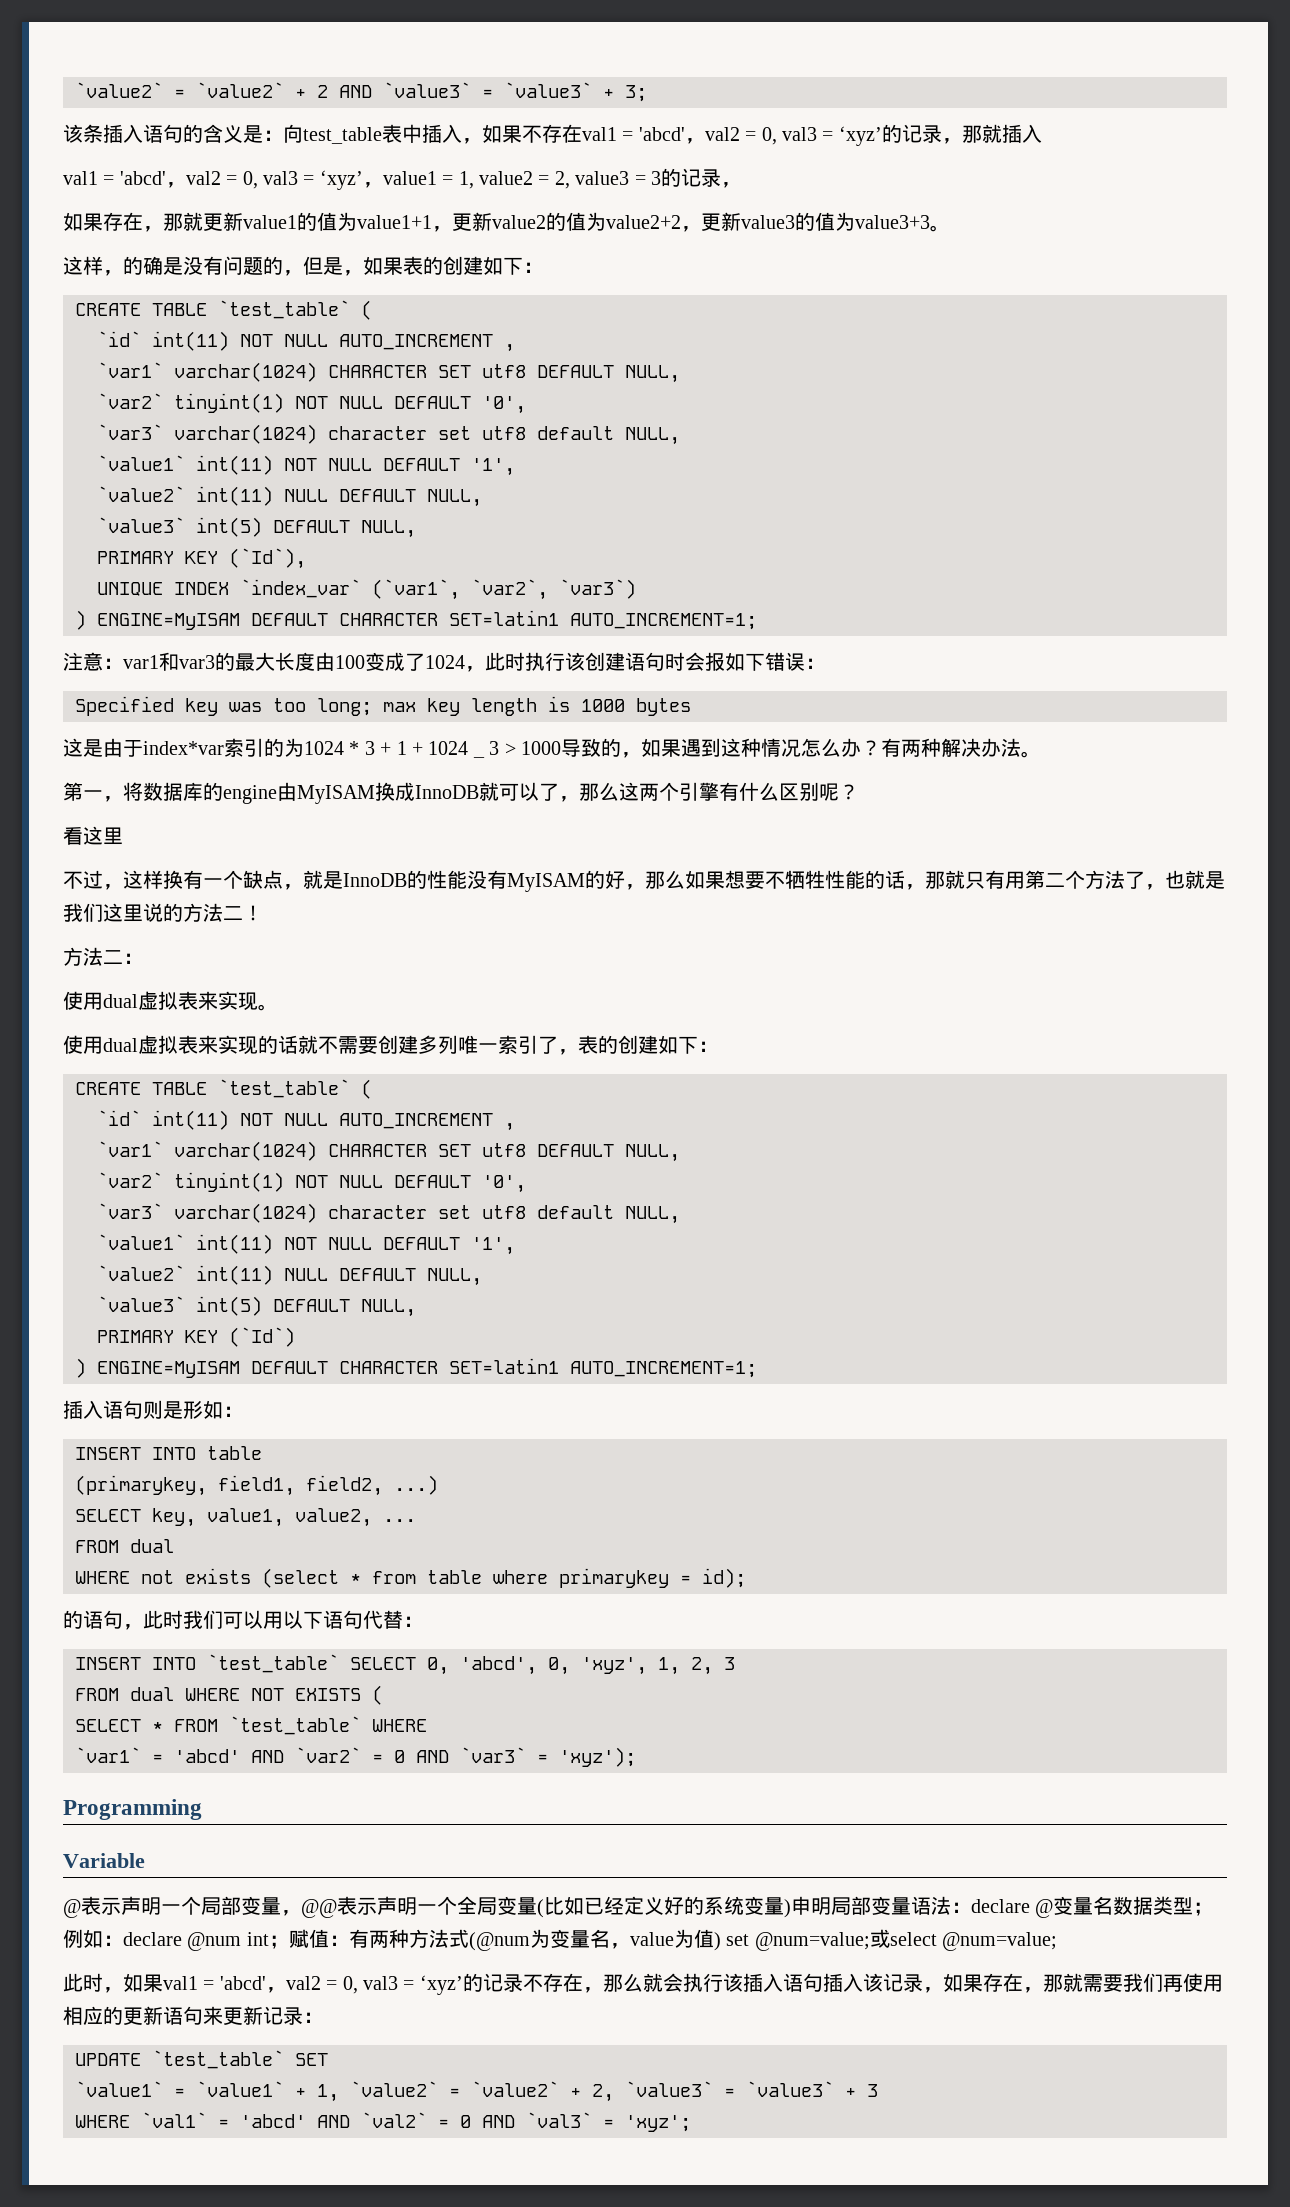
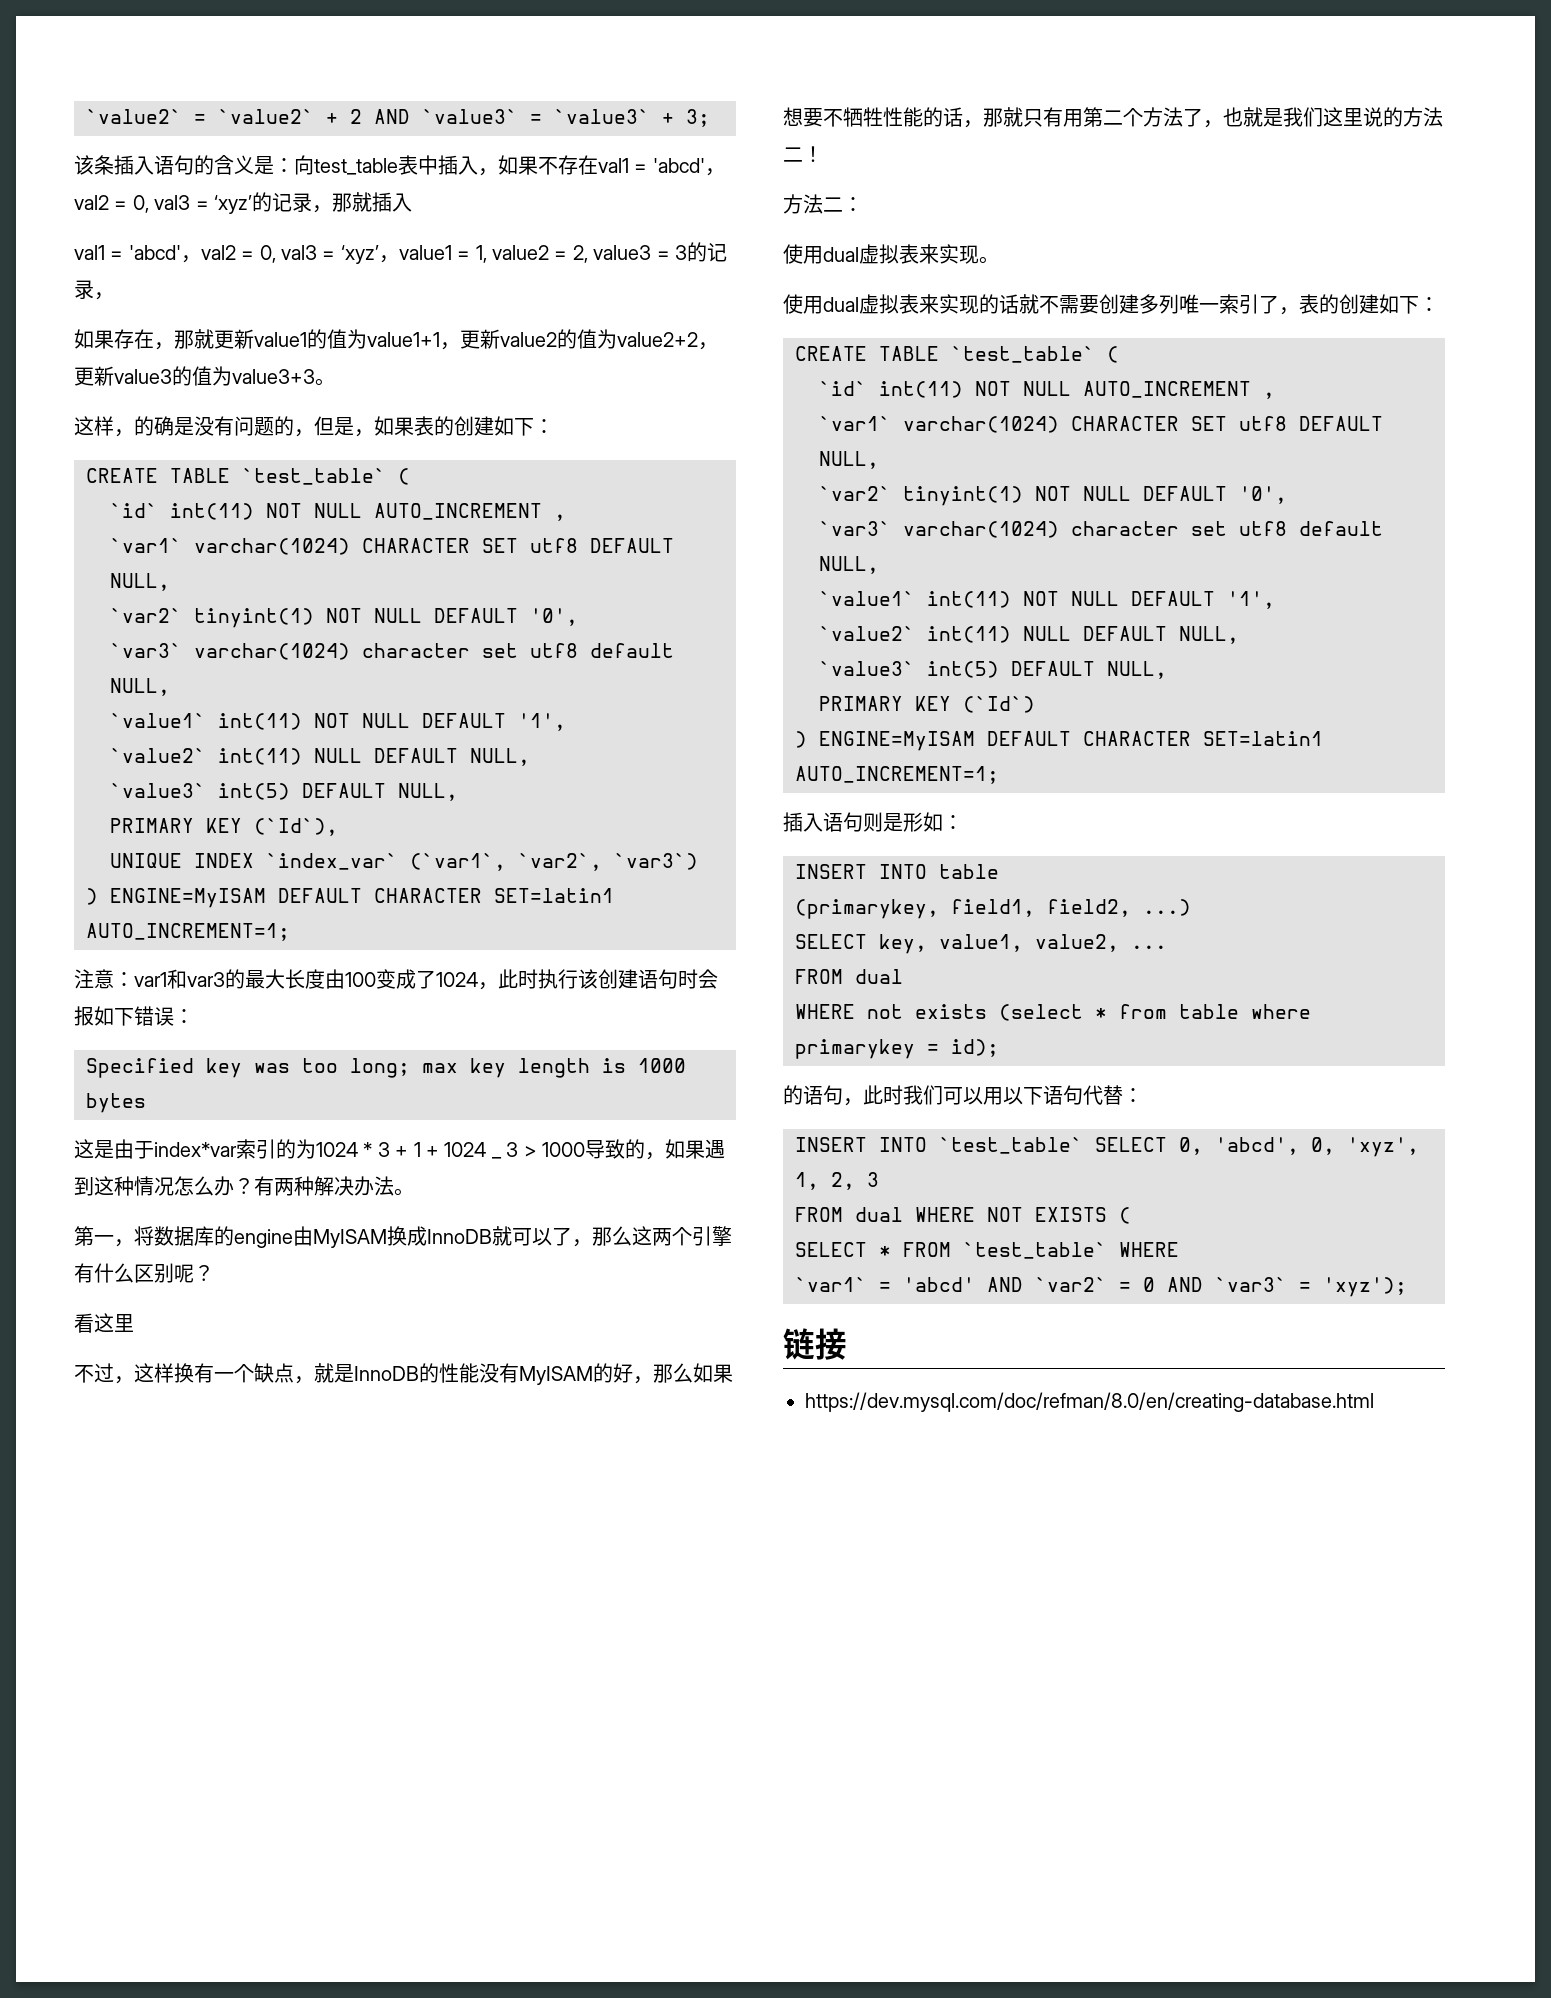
- Programming
- Variable
- @表示声明一个局部变量，@@表示声明一个全局变量(比如已经定义好的系统变量)申明局部变量语法：declare @变量名数据类型；例如：declare @num int；赋值：有两种方法式(@num为变量名，value为值) set @num=value;或select @num=value;
- 此时，如果val1 = 'abcd'，val2 = 0, val3 = ‘xyz’的记录不存在，那么就会执行该插入语句插入该记录，如果存在，那就需要我们再使用相应的更新语句来更新记录：
- UPDATE `test_table` SET
- `value1` = `value1` + 1, `value2` = `value2` + 2, `value3` = `value3` + 3
- WHERE `val1` = 'abcd' AND `val2` = 0 AND `val3` = 'xyz';
+ 链接
+ https://dev.mysql.com/doc/refman/8.0/en/creating-database.html

